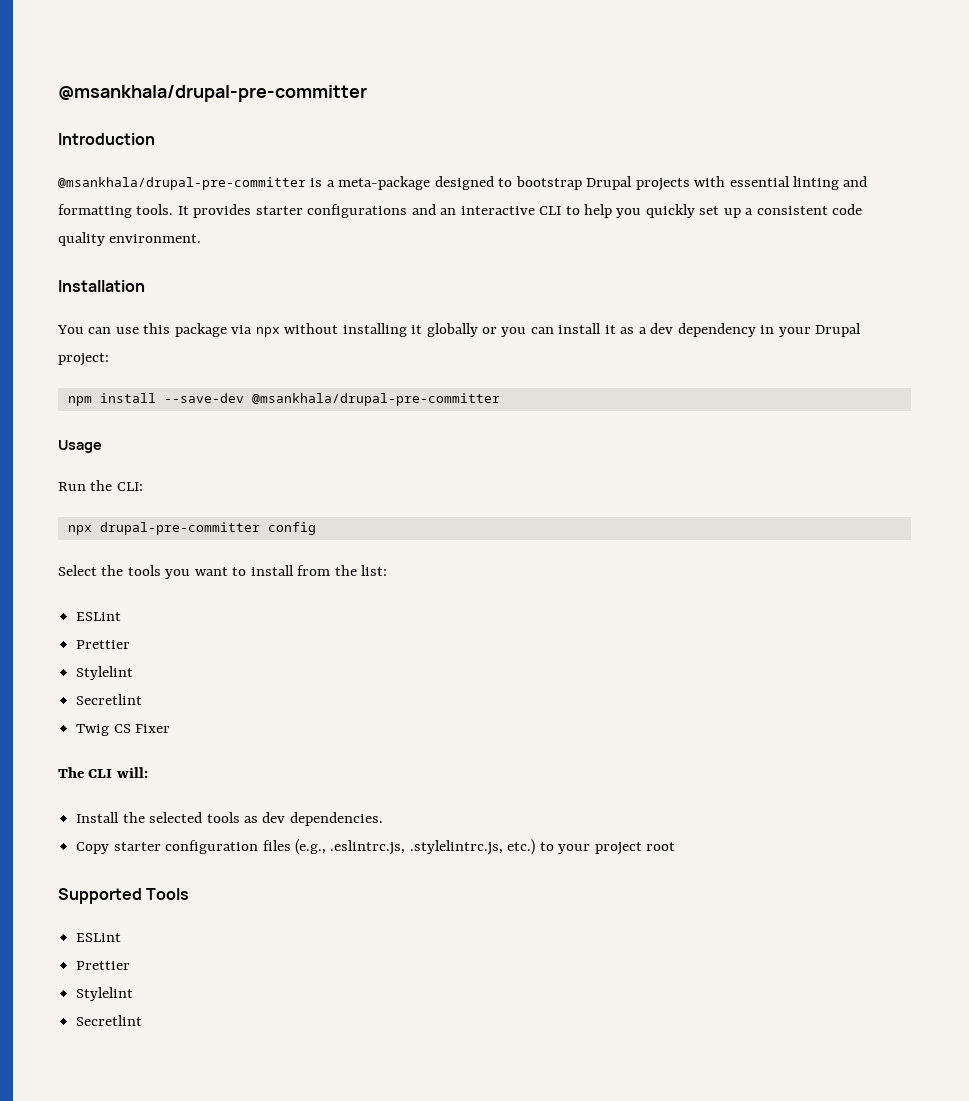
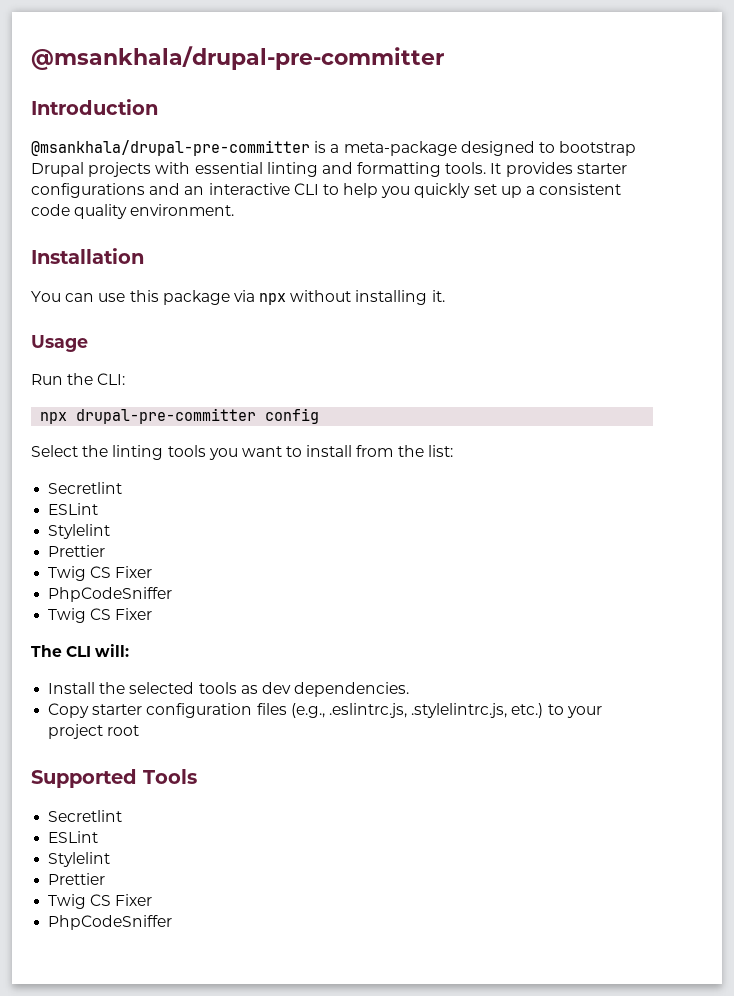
- You can use this package via npx without installing it globally or you can install it as a dev dependency in your Drupal project:
- npm install --save-dev @msankhala/drupal-pre-committer
+ You can use this package via npx without installing it.
- Select the tools you want to install from the list:
+ Select the linting tools you want to install from the list:
+ Secretlint
  ESLint
+ Stylelint
  Prettier
- Stylelint
- Secretlint
+ Twig CS Fixer
+ PhpCodeSniffer
  Supported Tools
+ Secretlint
  ESLint
+ Stylelint
  Prettier
- Stylelint
- Secretlint
+ Twig CS Fixer
+ PhpCodeSniffer

